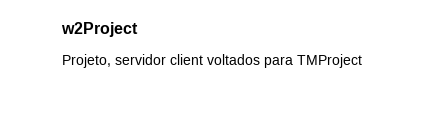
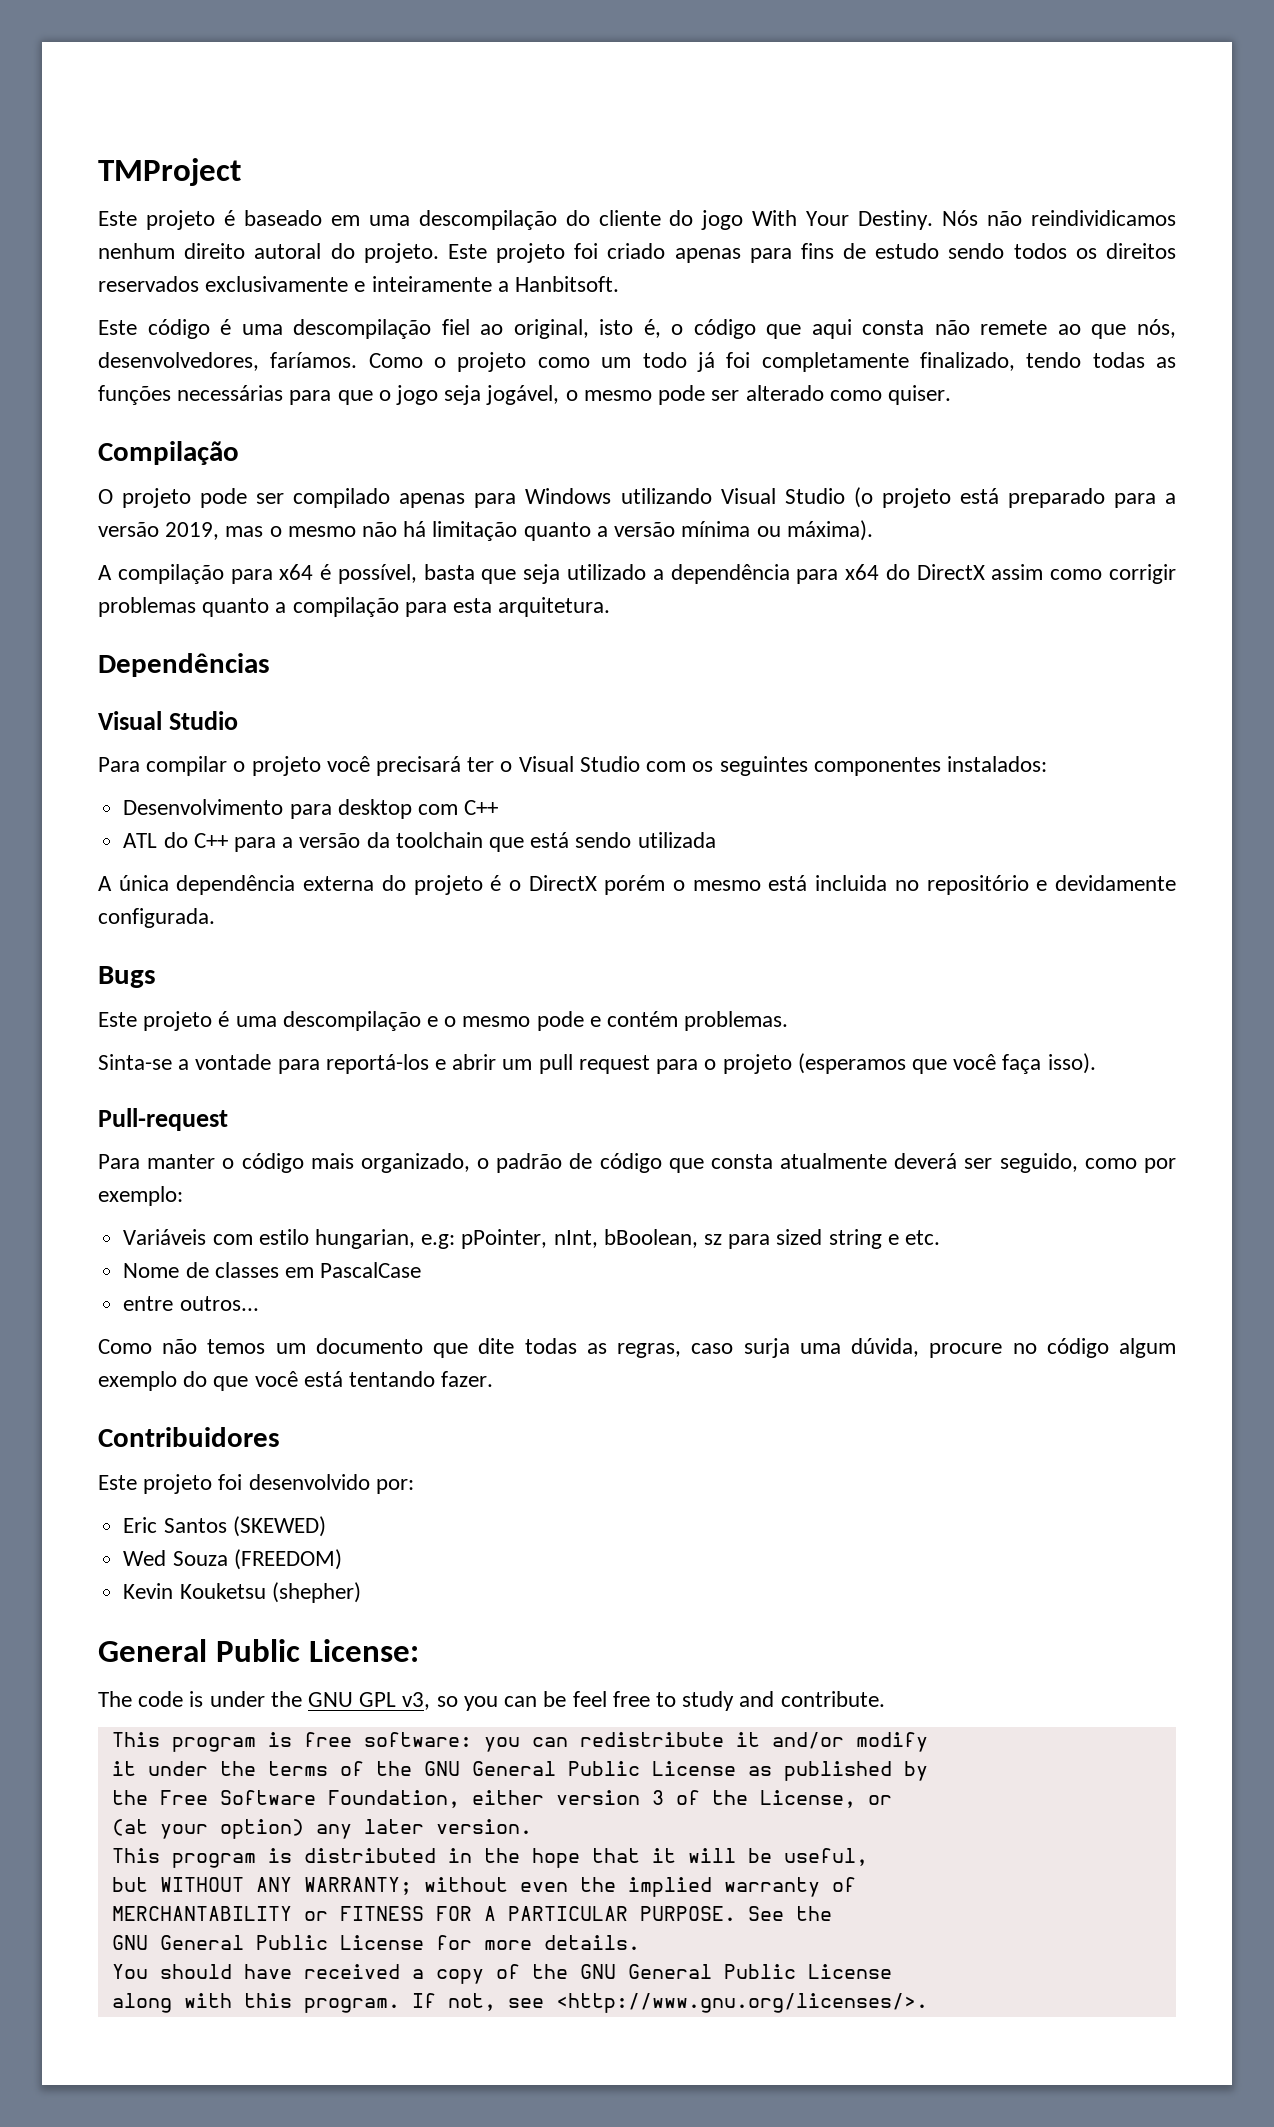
- w2Project
- Projeto, servidor client voltados para TMProject
+ TMProject
+ Este projeto é baseado em uma descompilação do cliente do jogo With Your Destiny. Nós não reindividicamos nenhum direito autoral do projeto. Este projeto foi criado apenas para fins de estudo sendo todos os direitos reservados exclusivamente e inteiramente a Hanbitsoft.
+ Este código é uma descompilação fiel ao original, isto é, o código que aqui consta não remete ao que nós, desenvolvedores, faríamos. Como o projeto como um todo já foi completamente finalizado, tendo todas as funções necessárias para que o jogo seja jogável, o mesmo pode ser alterado como quiser.
+ Compilação
+ O projeto pode ser compilado apenas para Windows utilizando Visual Studio (o projeto está preparado para a versão 2019, mas o mesmo não há limitação quanto a versão mínima ou máxima).
+ A compilação para x64 é possível, basta que seja utilizado a dependência para x64 do DirectX assim como corrigir problemas quanto a compilação para esta arquitetura.
+ Dependências
+ Visual Studio
+ Para compilar o projeto você precisará ter o Visual Studio com os seguintes componentes instalados:
+ Desenvolvimento para desktop com C++
+ ATL do C++ para a versão da toolchain que está sendo utilizada
+ A única dependência externa do projeto é o DirectX porém o mesmo está incluida no repositório e devidamente configurada.
+ Bugs
+ Este projeto é uma descompilação e o mesmo pode e contém problemas.
+ Sinta-se a vontade para reportá-los e abrir um pull request para o projeto (esperamos que você faça isso).
+ Pull-request
+ Para manter o código mais organizado, o padrão de código que consta atualmente deverá ser seguido, como por exemplo:
+ Variáveis com estilo hungarian, e.g: pPointer, nInt, bBoolean, sz para sized string e etc.
+ Nome de classes em PascalCase
+ entre outros...
+ Como não temos um documento que dite todas as regras, caso surja uma dúvida, procure no código algum exemplo do que você está tentando fazer.
+ Contribuidores
+ Este projeto foi desenvolvido por:
+ Eric Santos (SKEWED)
+ Wed Souza (FREEDOM)
+ Kevin Kouketsu (shepher)
+ General Public License:
+ The code is under the GNU GPL v3, so you can be feel free to study and contribute.
+ This program is free software: you can redistribute it and/or modify
+ it under the terms of the GNU General Public License as published by
+ the Free Software Foundation, either version 3 of the License, or
+ (at your option) any later version.
+ This program is distributed in the hope that it will be useful,
+ but WITHOUT ANY WARRANTY; without even the implied warranty of
+ MERCHANTABILITY or FITNESS FOR A PARTICULAR PURPOSE. See the
+ GNU General Public License for more details.
+ You should have received a copy of the GNU General Public License
+ along with this program. If not, see <http://www.gnu.org/licenses/>.

